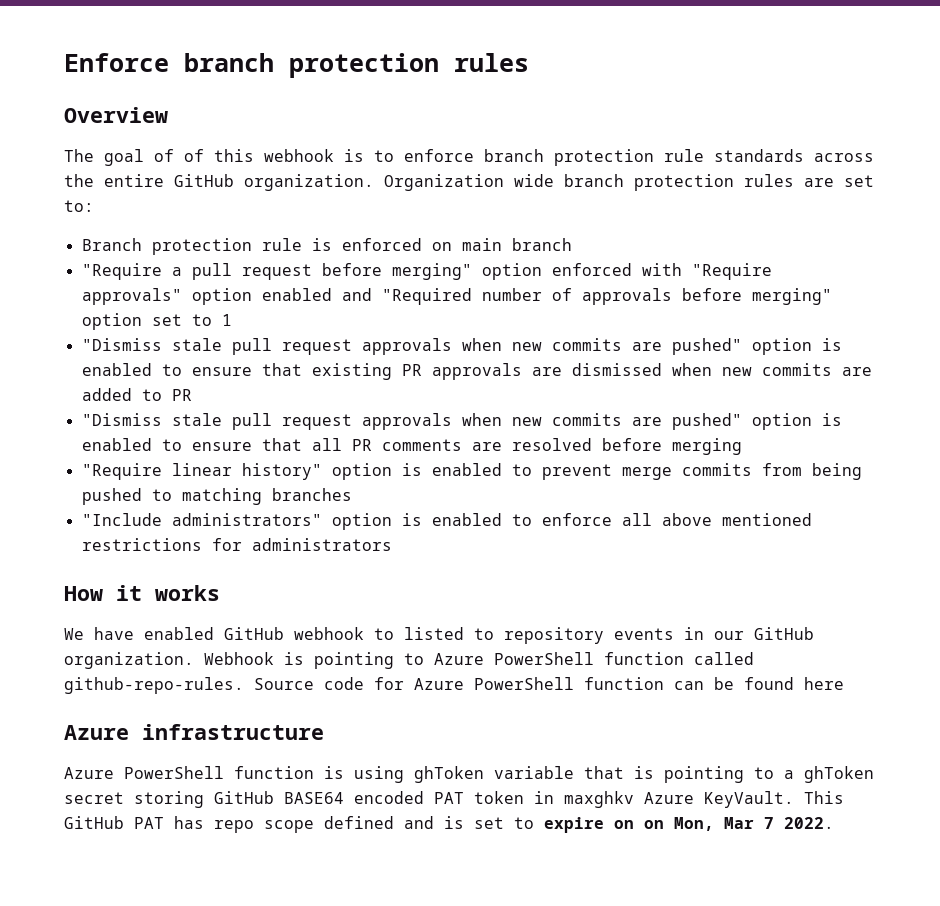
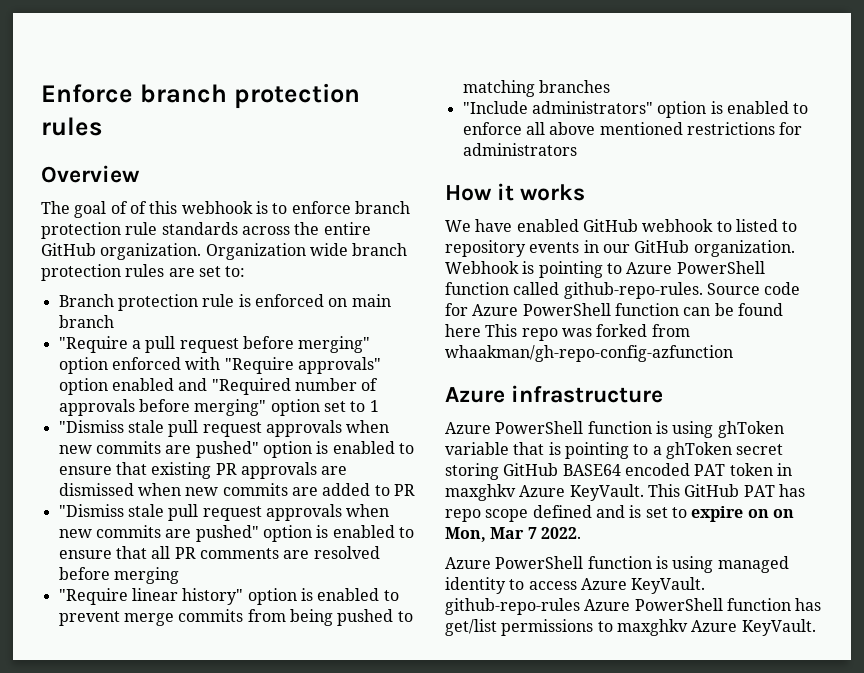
- Source code for Azure PowerShell function can be found here
+ Source code for Azure PowerShell function can be found here This repo was forked from whaakman/gh-repo-config-azfunction
+ Azure PowerShell function is using managed identity to access Azure KeyVault. github-repo-rules Azure PowerShell function has get/list permissions to maxghkv Azure KeyVault.

